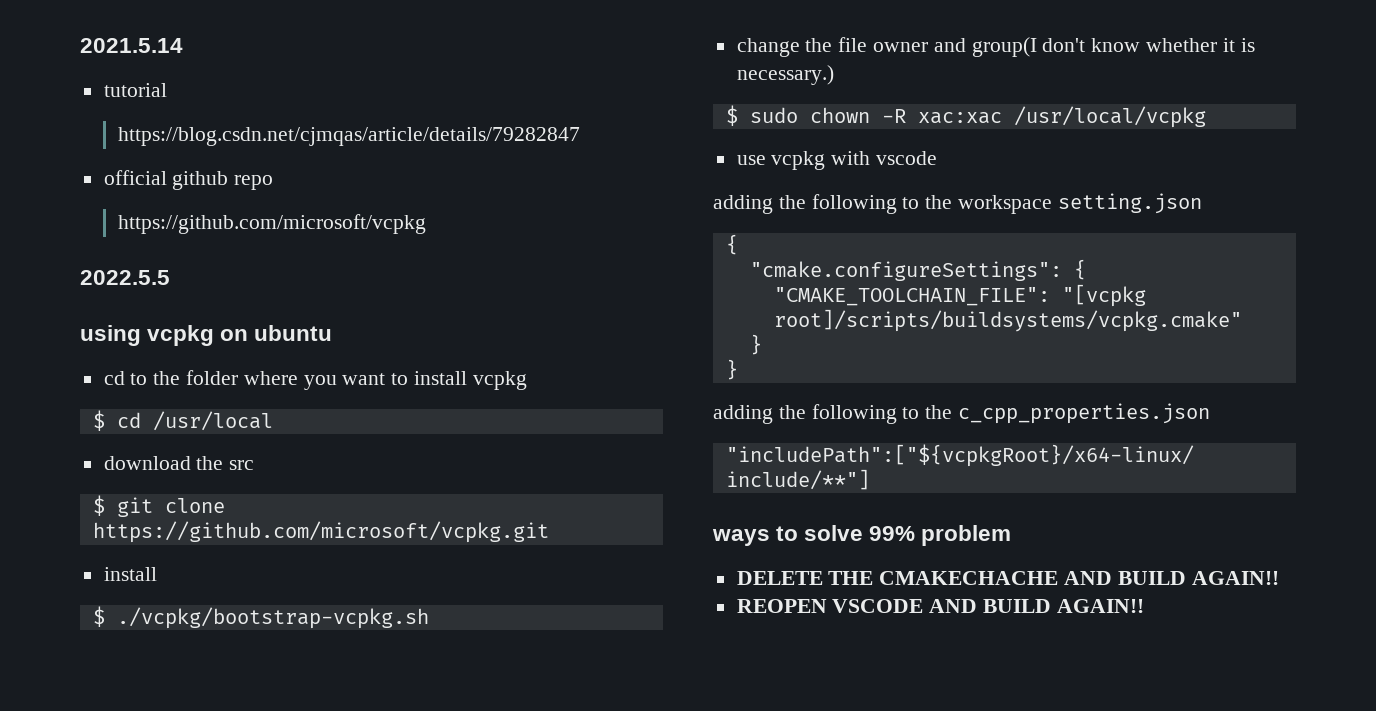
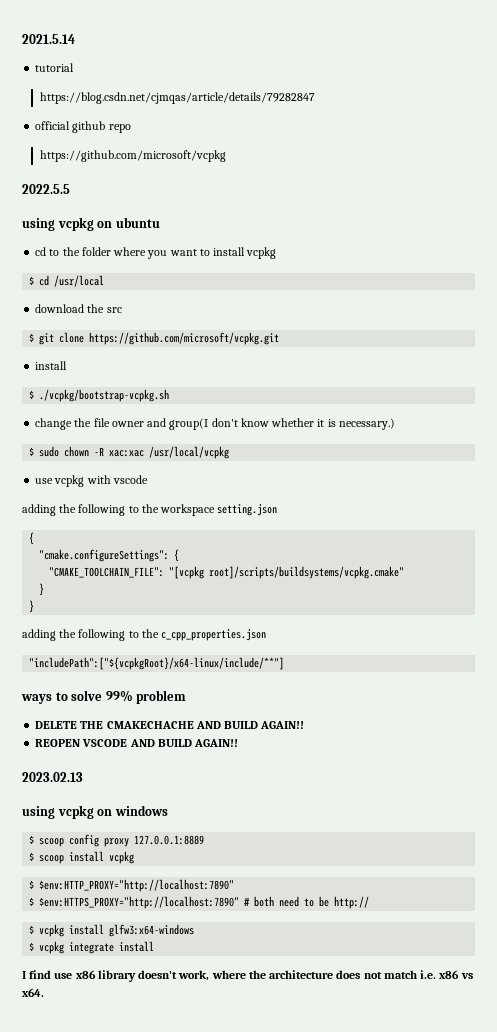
+ 2023.02.13
+ using vcpkg on windows
+ $ scoop config proxy 127.0.0.1:8889
+ $ scoop install vcpkg
+ $ $env:HTTP_PROXY="http://localhost:7890"
+ $ $env:HTTPS_PROXY="http://localhost:7890" # both need to be http://
+ $ vcpkg install glfw3:x64-windows
+ $ vcpkg integrate install
+ I find use x86 library doesn't work, where the architecture does not match i.e. x86 vs x64.

